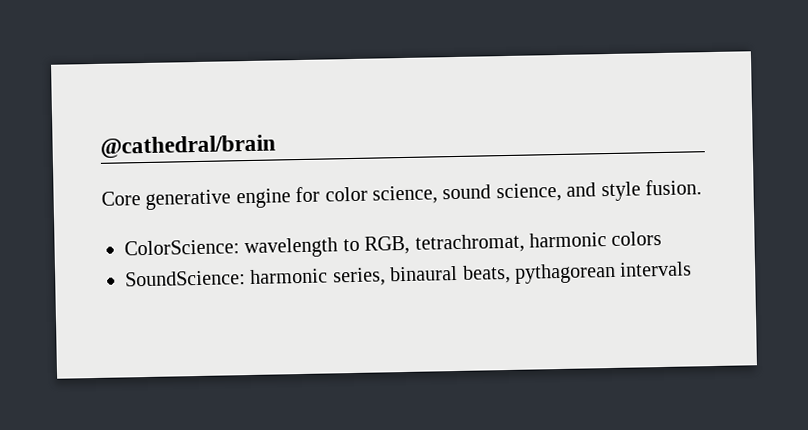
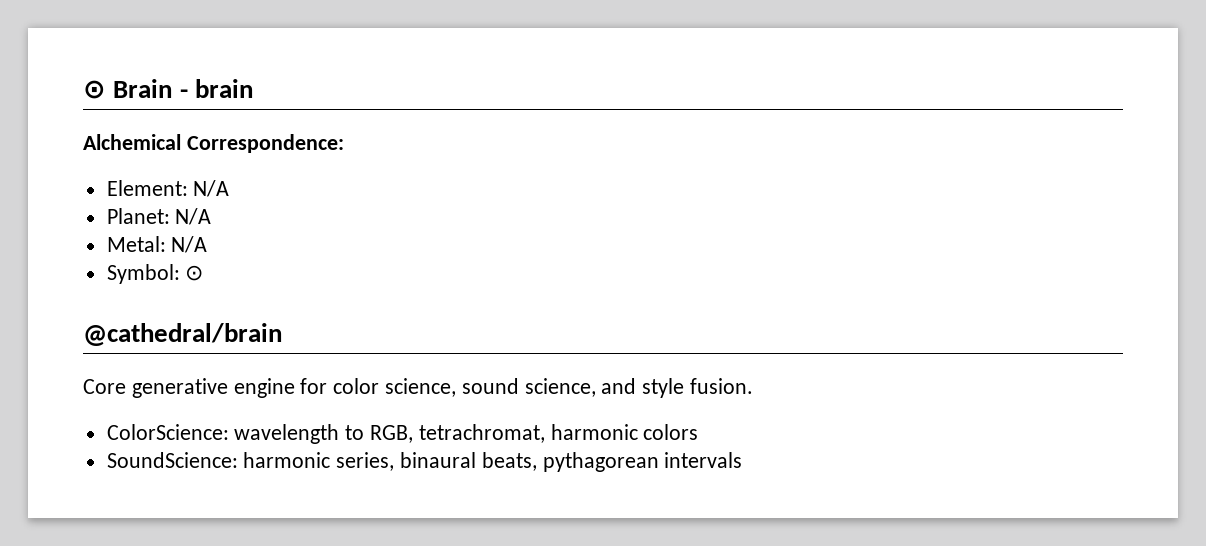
+ ⊙ Brain - brain
+ Alchemical Correspondence:
+ Element: N/A
+ Planet: N/A
+ Metal: N/A
+ Symbol: ⊙

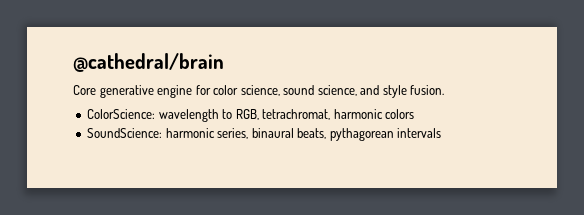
- ⊙ Brain - brain
- Alchemical Correspondence:
- Element: N/A
- Planet: N/A
- Metal: N/A
- Symbol: ⊙

